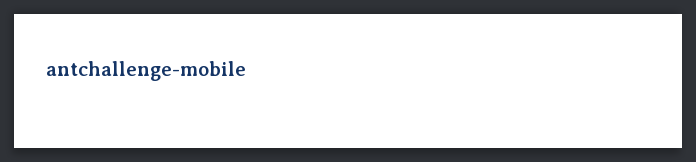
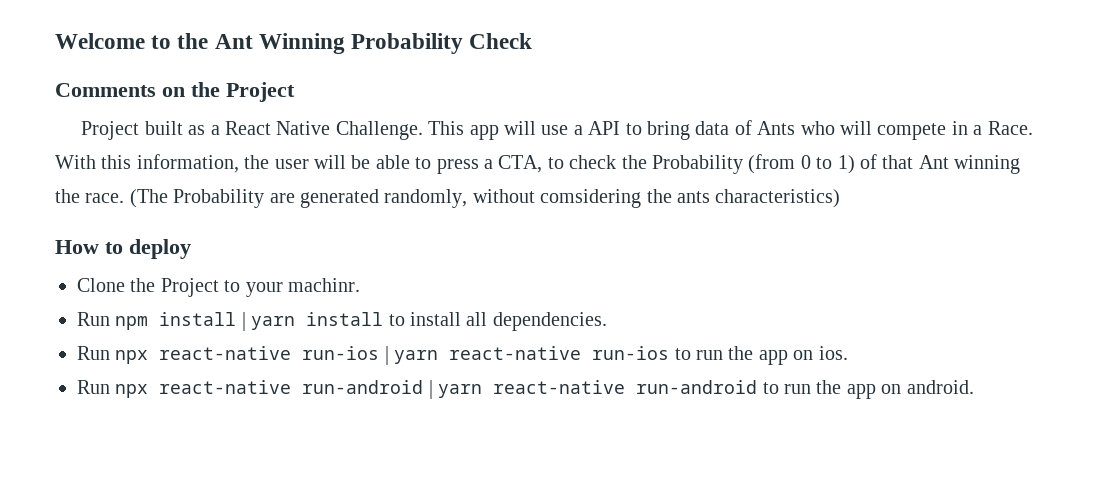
- antchallenge-mobile
+ Welcome to the Ant Winning Probability Check
+ Comments on the Project
+ Project built as a React Native Challenge. This app will use a API to bring data of Ants who will compete in a Race. With this information, the user will be able to press a CTA, to check the Probability (from 0 to 1) of that Ant winning the race. (The Probability are generated randomly, without comsidering the ants characteristics)
+ How to deploy
+ Clone the Project to your machinr.
+ Run npm install | yarn install to install all dependencies.
+ Run npx react-native run-ios | yarn react-native run-ios to run the app on ios.
+ Run npx react-native run-android | yarn react-native run-android to run the app on android.

